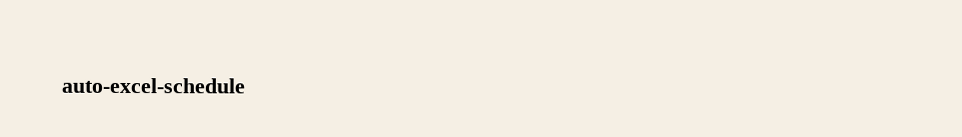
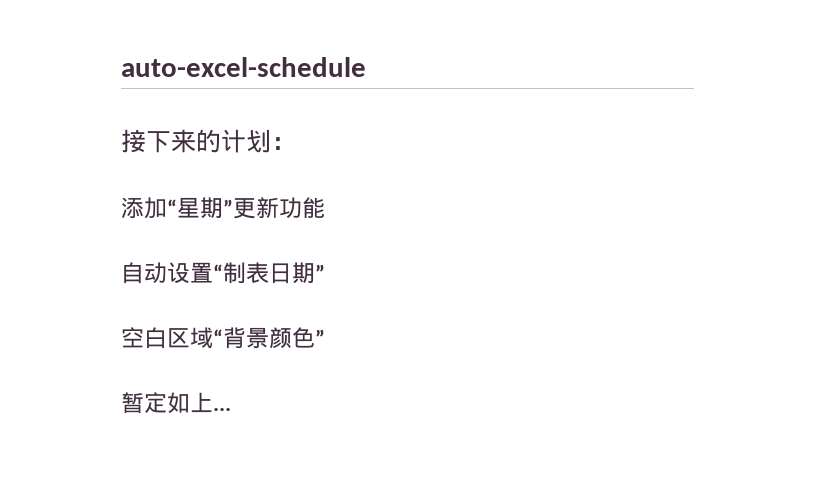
+ 接下来的计划：
+ 添加“星期”更新功能
+ 自动设置“制表日期”
+ 空白区域“背景颜色”
+ 暂定如上...

